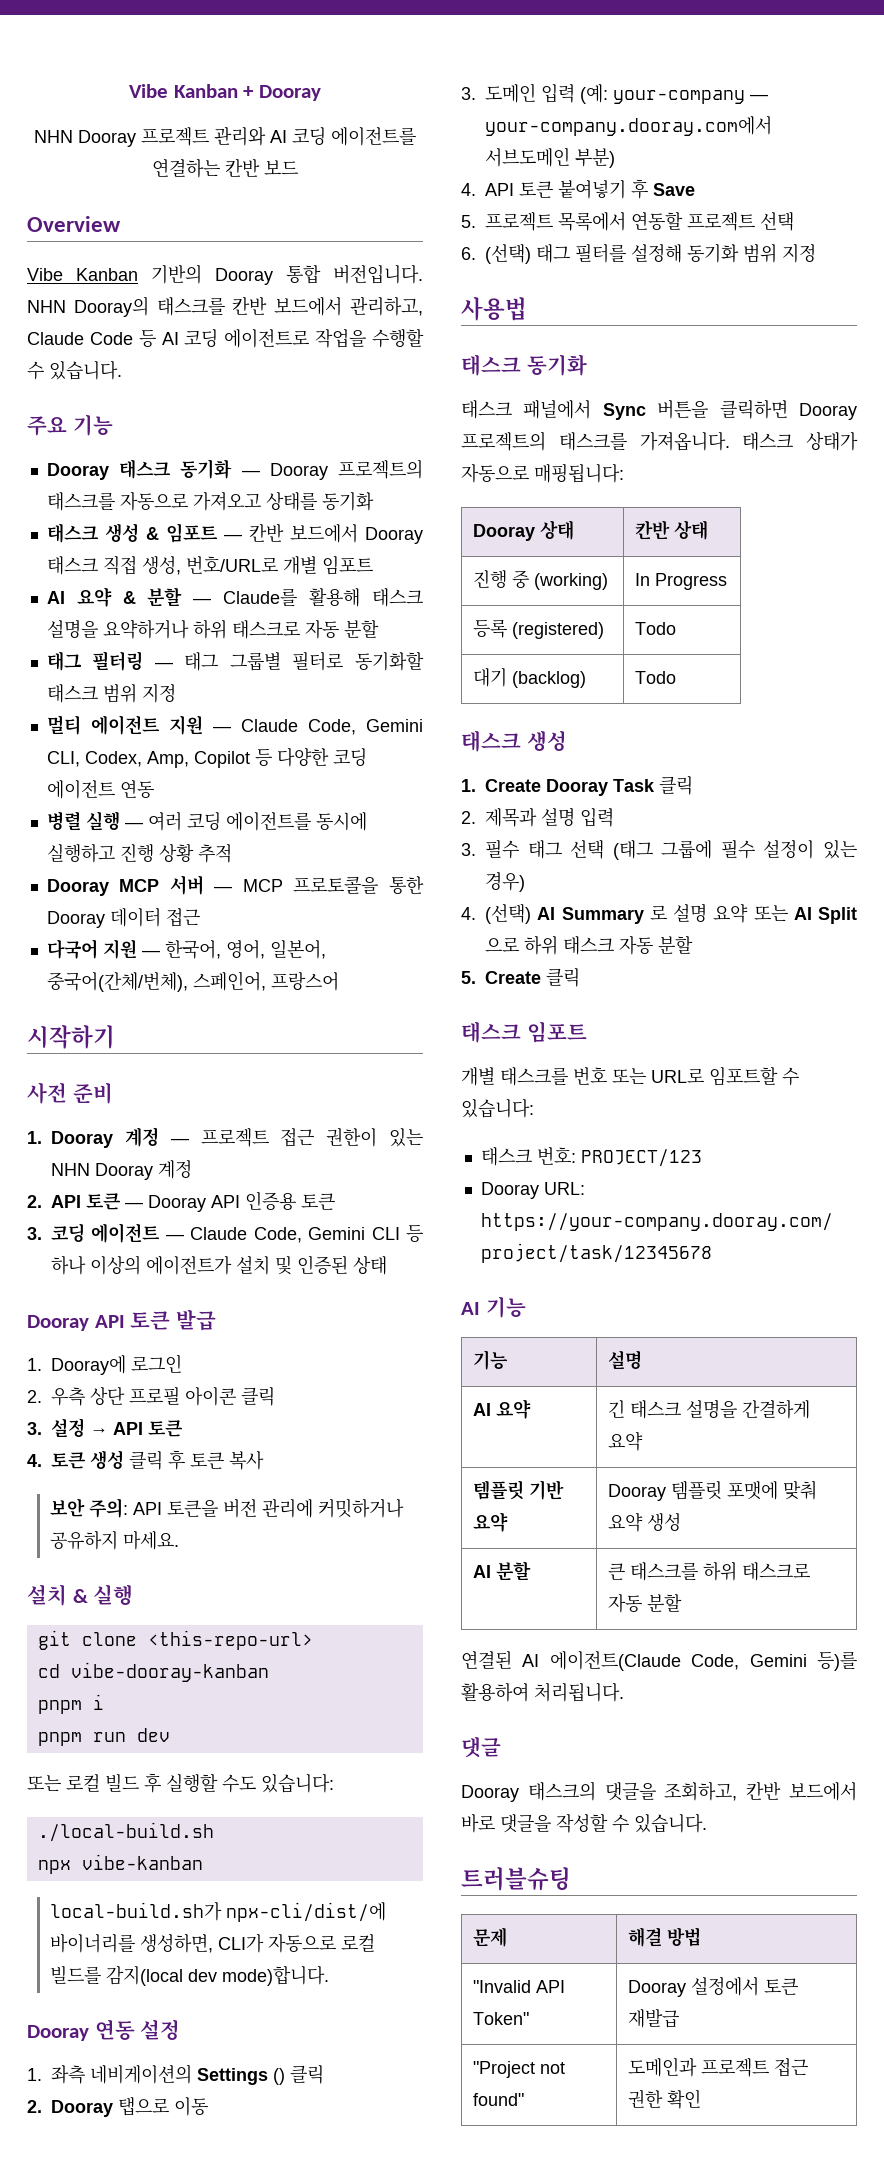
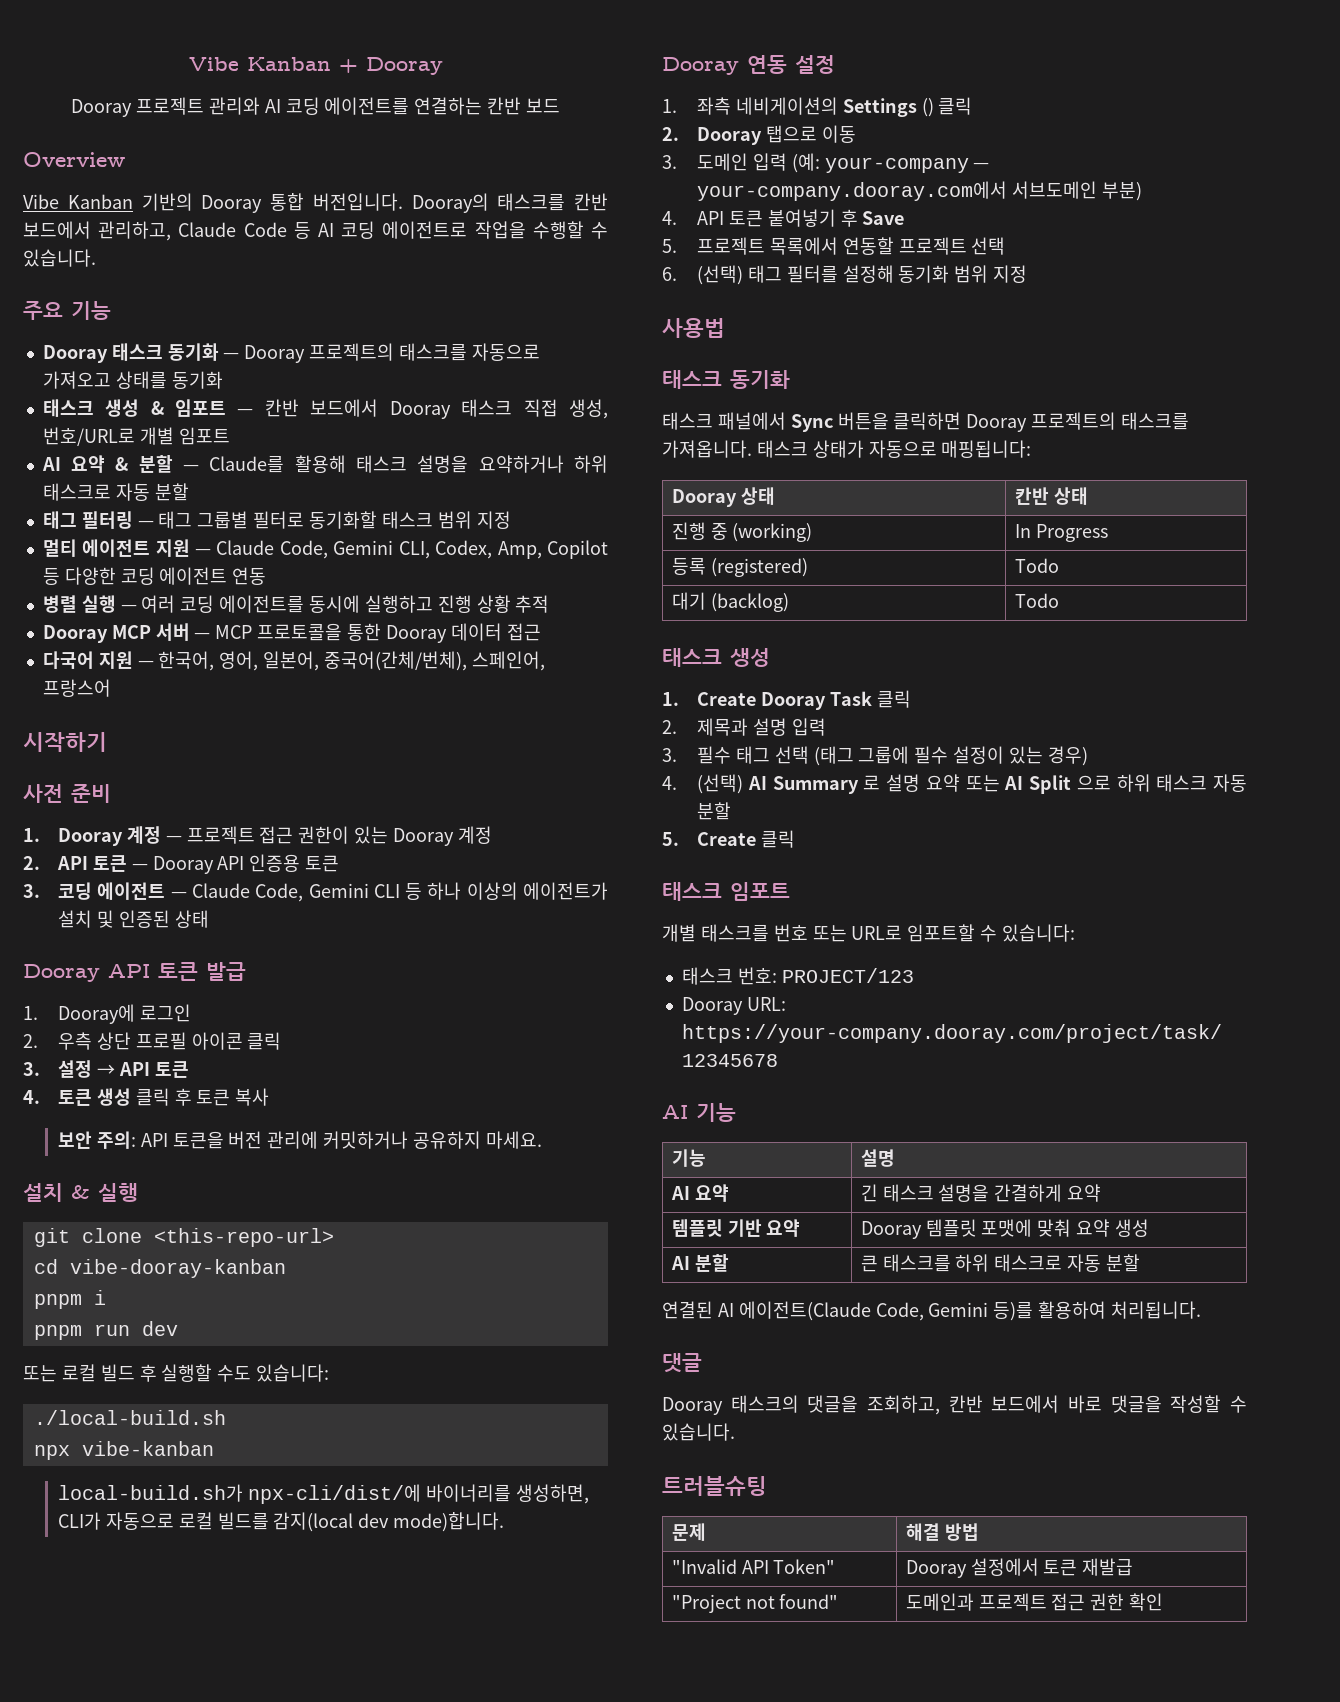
- NHN Dooray 프로젝트 관리와 AI 코딩 에이전트를 연결하는 칸반 보드
+ Dooray 프로젝트 관리와 AI 코딩 에이전트를 연결하는 칸반 보드
- NHN Dooray의 태스크를 칸반 보드에서 관리하고, Claude Code 등 AI 코딩 에이전트로 작업을 수행할 수 있습니다.
+ Dooray의 태스크를 칸반 보드에서 관리하고, Claude Code 등 AI 코딩 에이전트로 작업을 수행할 수 있습니다.
- 1. Dooray 계정 — 프로젝트 접근 권한이 있는 NHN Dooray 계정
+ 1. Dooray 계정 — 프로젝트 접근 권한이 있는 Dooray 계정

